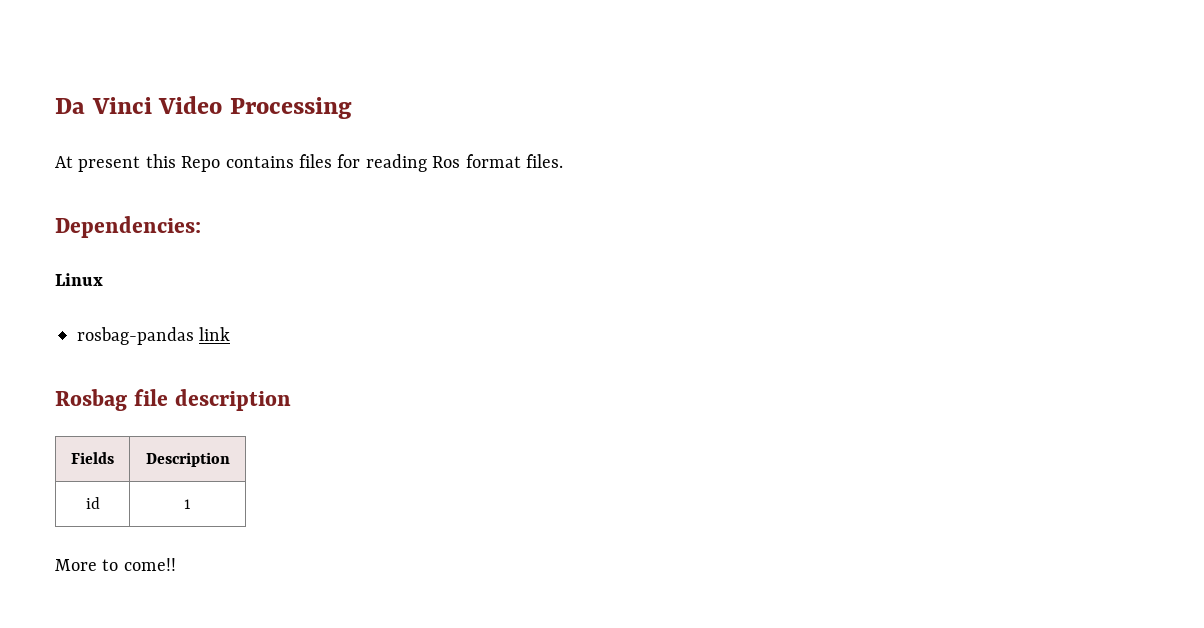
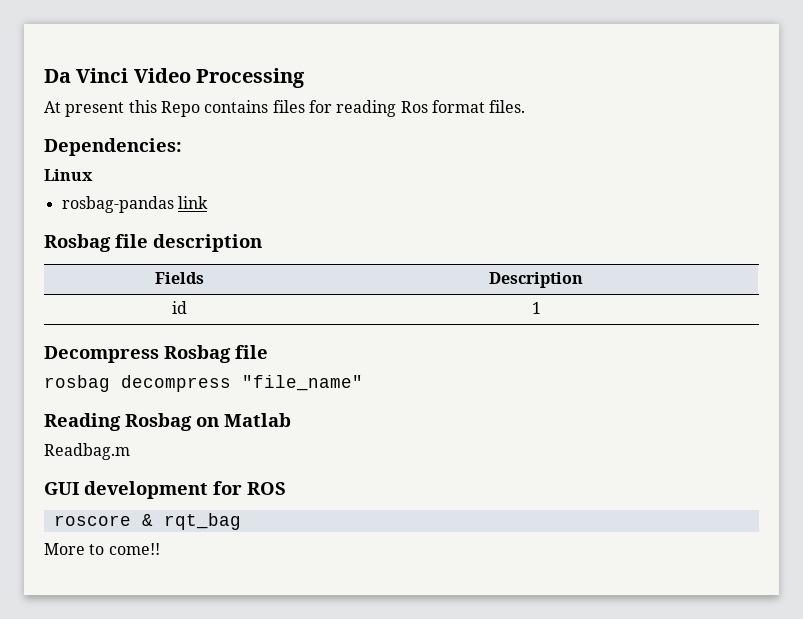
+ Decompress Rosbag file
+ rosbag decompress "file_name"
+ Reading Rosbag on Matlab
+ Readbag.m
+ GUI development for ROS
+ roscore & rqt_bag

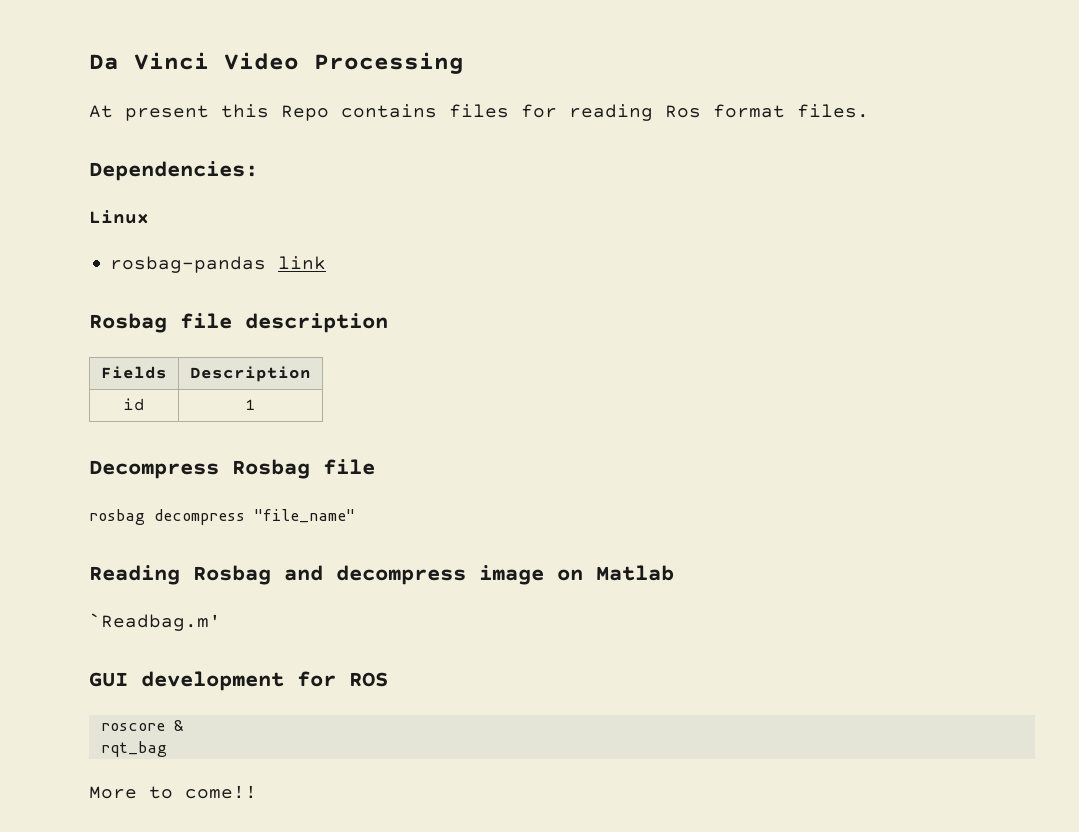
- Reading Rosbag on Matlab
+ Reading Rosbag and decompress image on Matlab
- Readbag.m
+ `Readbag.m'
- roscore & rqt_bag
+ roscore &
+ rqt_bag

